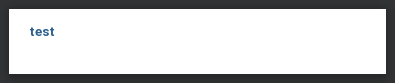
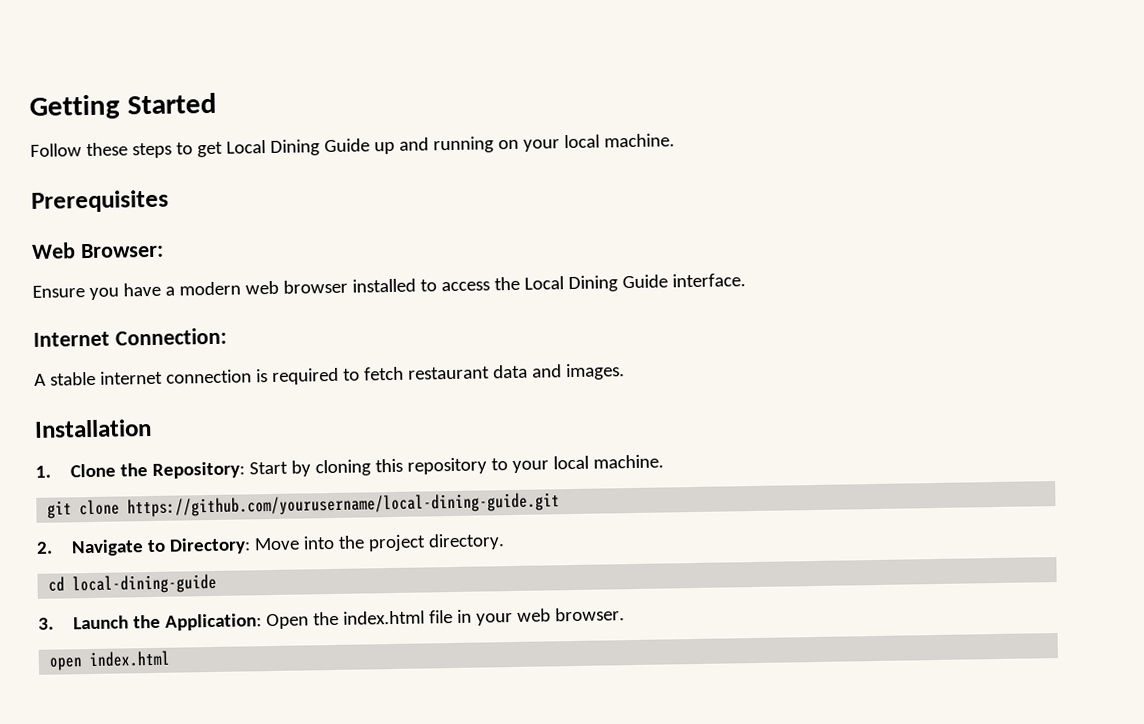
- test
+ Getting Started
+ Follow these steps to get Local Dining Guide up and running on your local machine.
+ Prerequisites
+ Web Browser:
+ Ensure you have a modern web browser installed to access the Local Dining Guide interface.
+ Internet Connection:
+ A stable internet connection is required to fetch restaurant data and images.
+ Installation
+ 1. Clone the Repository: Start by cloning this repository to your local machine.
+ git clone https://github.com/yourusername/local-dining-guide.git
+ 2. Navigate to Directory: Move into the project directory.
+ cd local-dining-guide
+ 3. Launch the Application: Open the index.html file in your web browser.
+ open index.html

